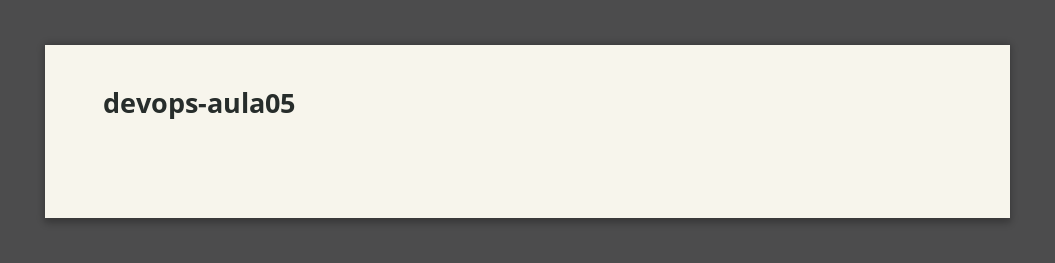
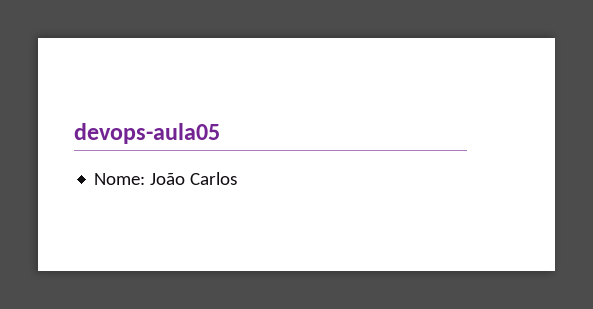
+ Nome: João Carlos

